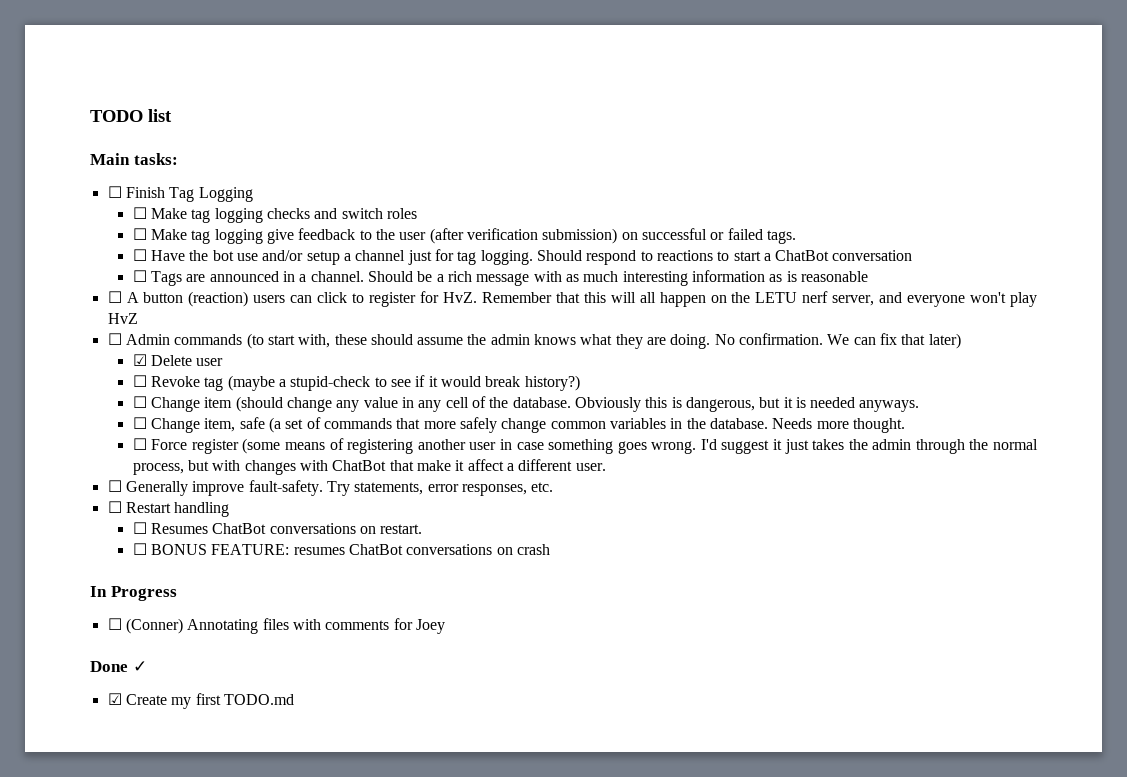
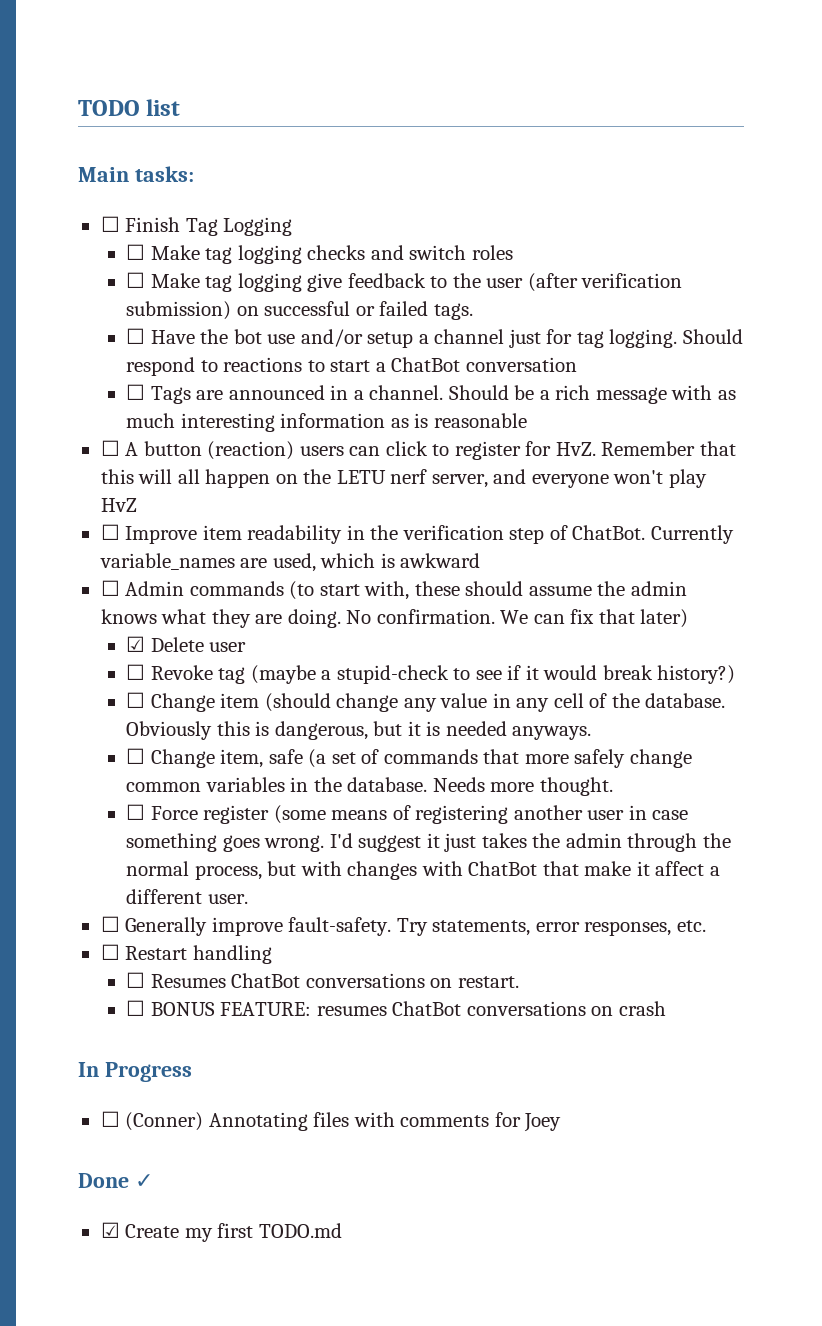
+ ☐ Improve item readability in the verification step of ChatBot. Currently variable_names are used, which is awkward

